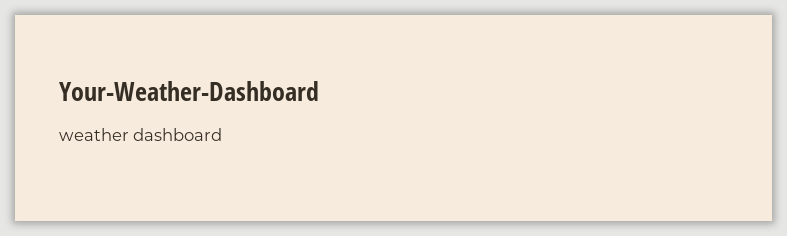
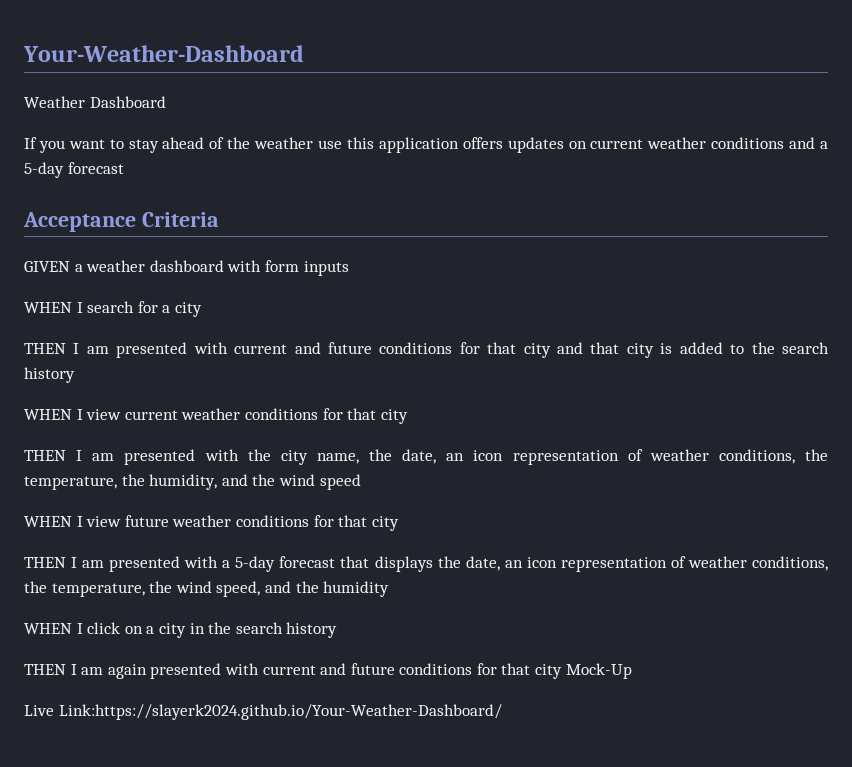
- weather dashboard
+ Weather Dashboard
+ If you want to stay ahead of the weather use this application offers updates on current weather conditions and a 5-day forecast
+ Acceptance Criteria
+ GIVEN a weather dashboard with form inputs
+ WHEN I search for a city
+ THEN I am presented with current and future conditions for that city and that city is added to the search history
+ WHEN I view current weather conditions for that city
+ THEN I am presented with the city name, the date, an icon representation of weather conditions, the temperature, the humidity, and the wind speed
+ WHEN I view future weather conditions for that city
+ THEN I am presented with a 5-day forecast that displays the date, an icon representation of weather conditions, the temperature, the wind speed, and the humidity
+ WHEN I click on a city in the search history
+ THEN I am again presented with current and future conditions for that city Mock-Up
+ Live Link:https://slayerk2024.github.io/Your-Weather-Dashboard/

